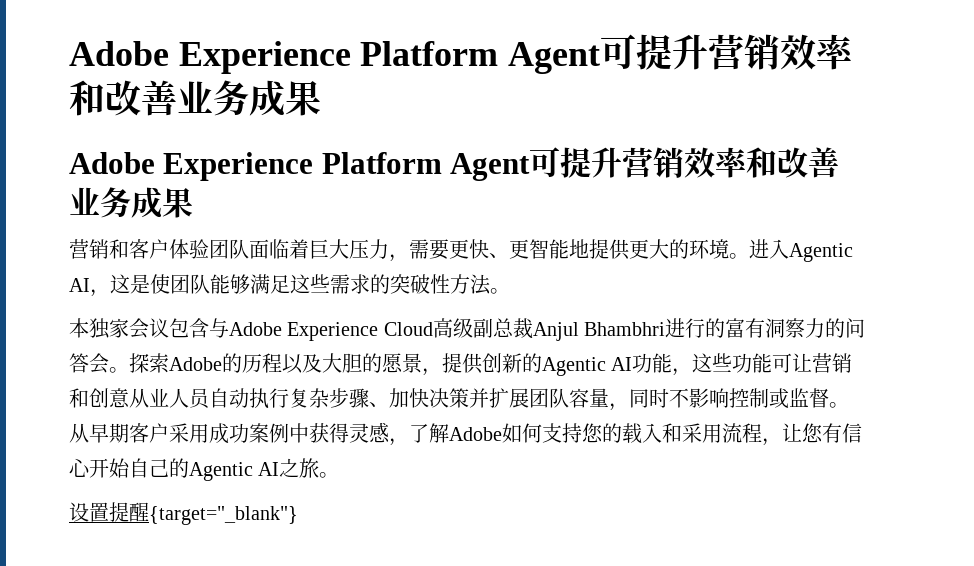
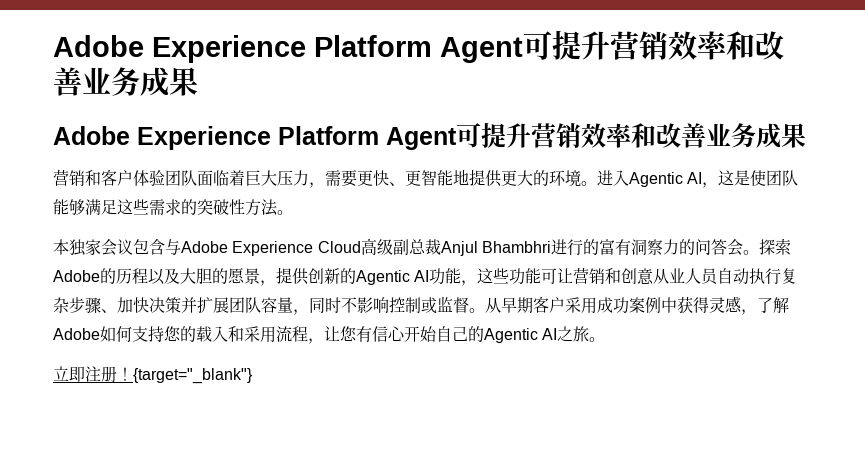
- 设置提醒{target="_blank"}
+ 立即注册！{target="_blank"}

